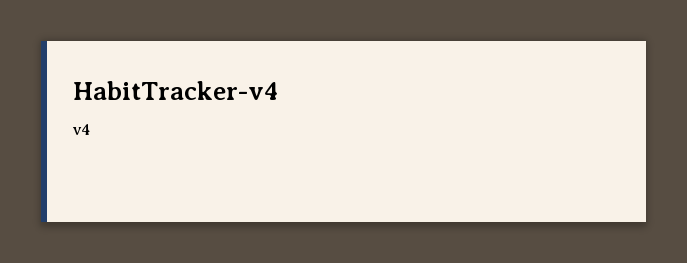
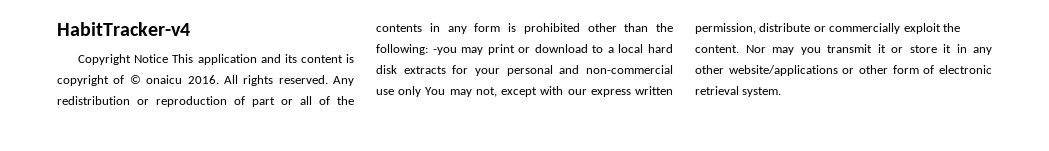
- v4
+ Copyright Notice This application and its content is copyright of © onaicu 2016. All rights reserved. Any redistribution or reproduction of part or all of the contents in any form is prohibited other than the following: -you may print or download to a local hard disk extracts for your personal and non-commercial use only You may not, except with our express written permission, distribute or commercially exploit the content. Nor may you transmit it or store it in any other website/applications or other form of electronic retrieval system.

